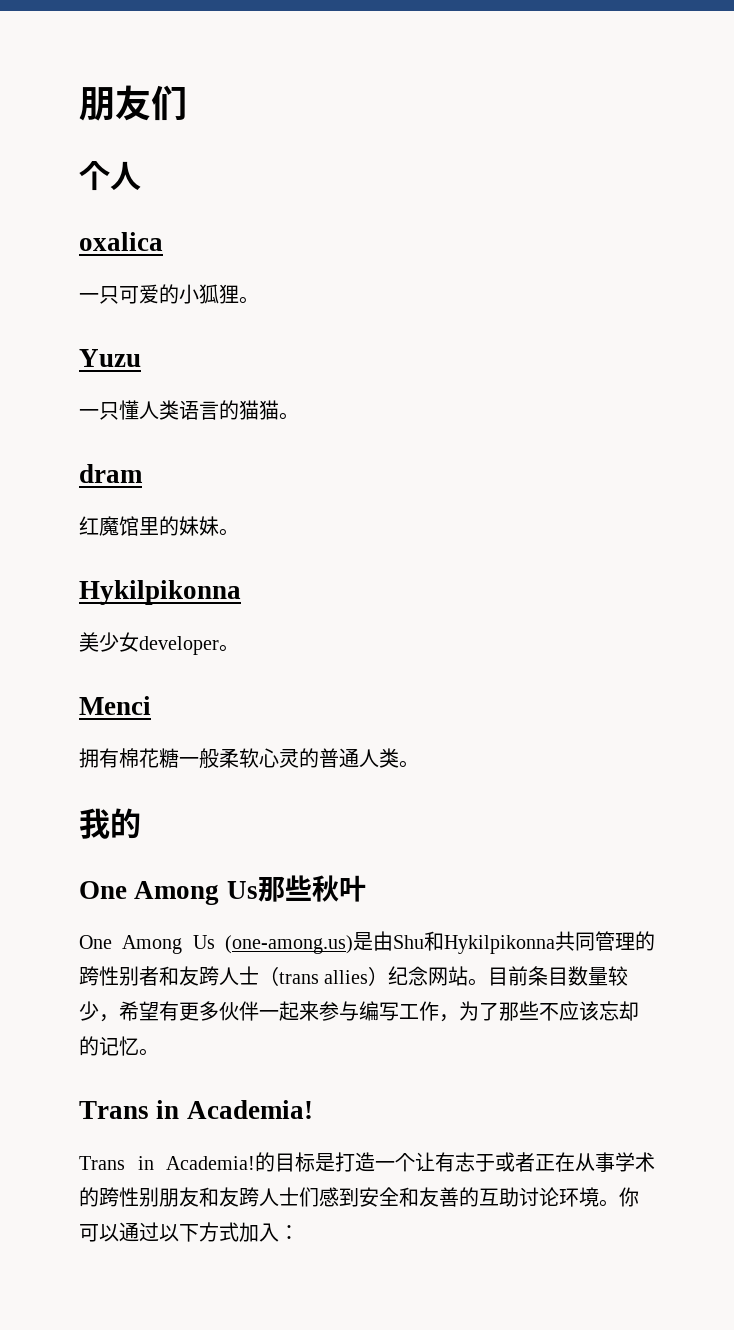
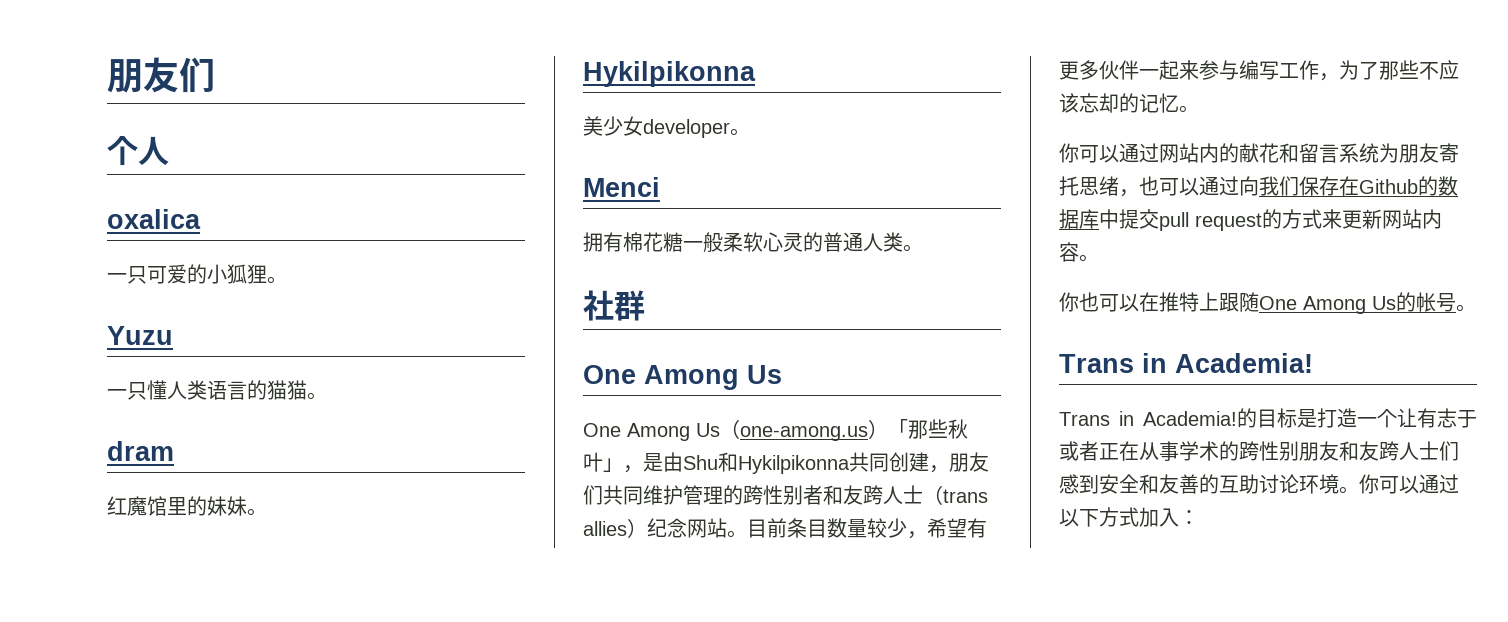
- 我的
- One Among Us那些秋叶
- One Among Us (one-among.us)是由Shu和Hykilpikonna共同管理的跨性别者和友跨人士（trans allies）纪念网站。
+ 社群
+ One Among Us
+ One Among Us（one-among.us）「那些秋叶」，是由Shu和Hykilpikonna共同创建，朋友们共同维护管理的跨性别者和友跨人士（trans allies）纪念网站。
+ 你可以通过网站内的献花和留言系统为朋友寄托思绪，也可以通过向我们保存在Github的数据库中提交pull request的方式来更新网站内容。
+ 你也可以在推特上跟随One Among Us的帐号。

